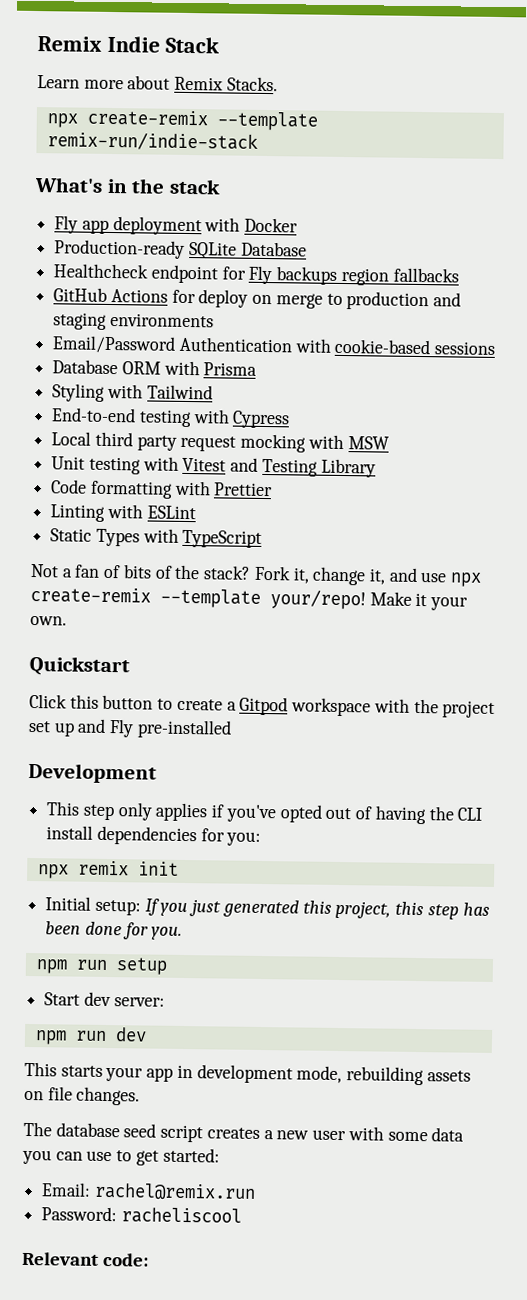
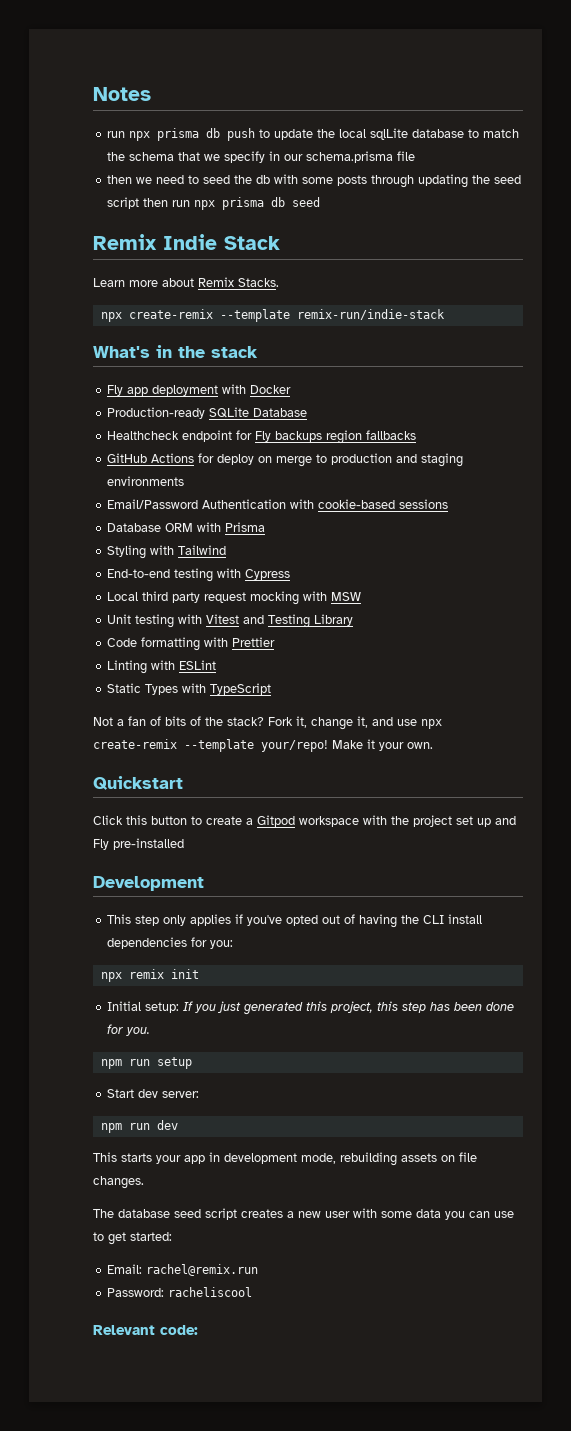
+ Notes
+ run npx prisma db push to update the local sqlLite database to match the schema that we specify in our schema.prisma file
+ then we need to seed the db with some posts through updating the seed script then run npx prisma db seed

